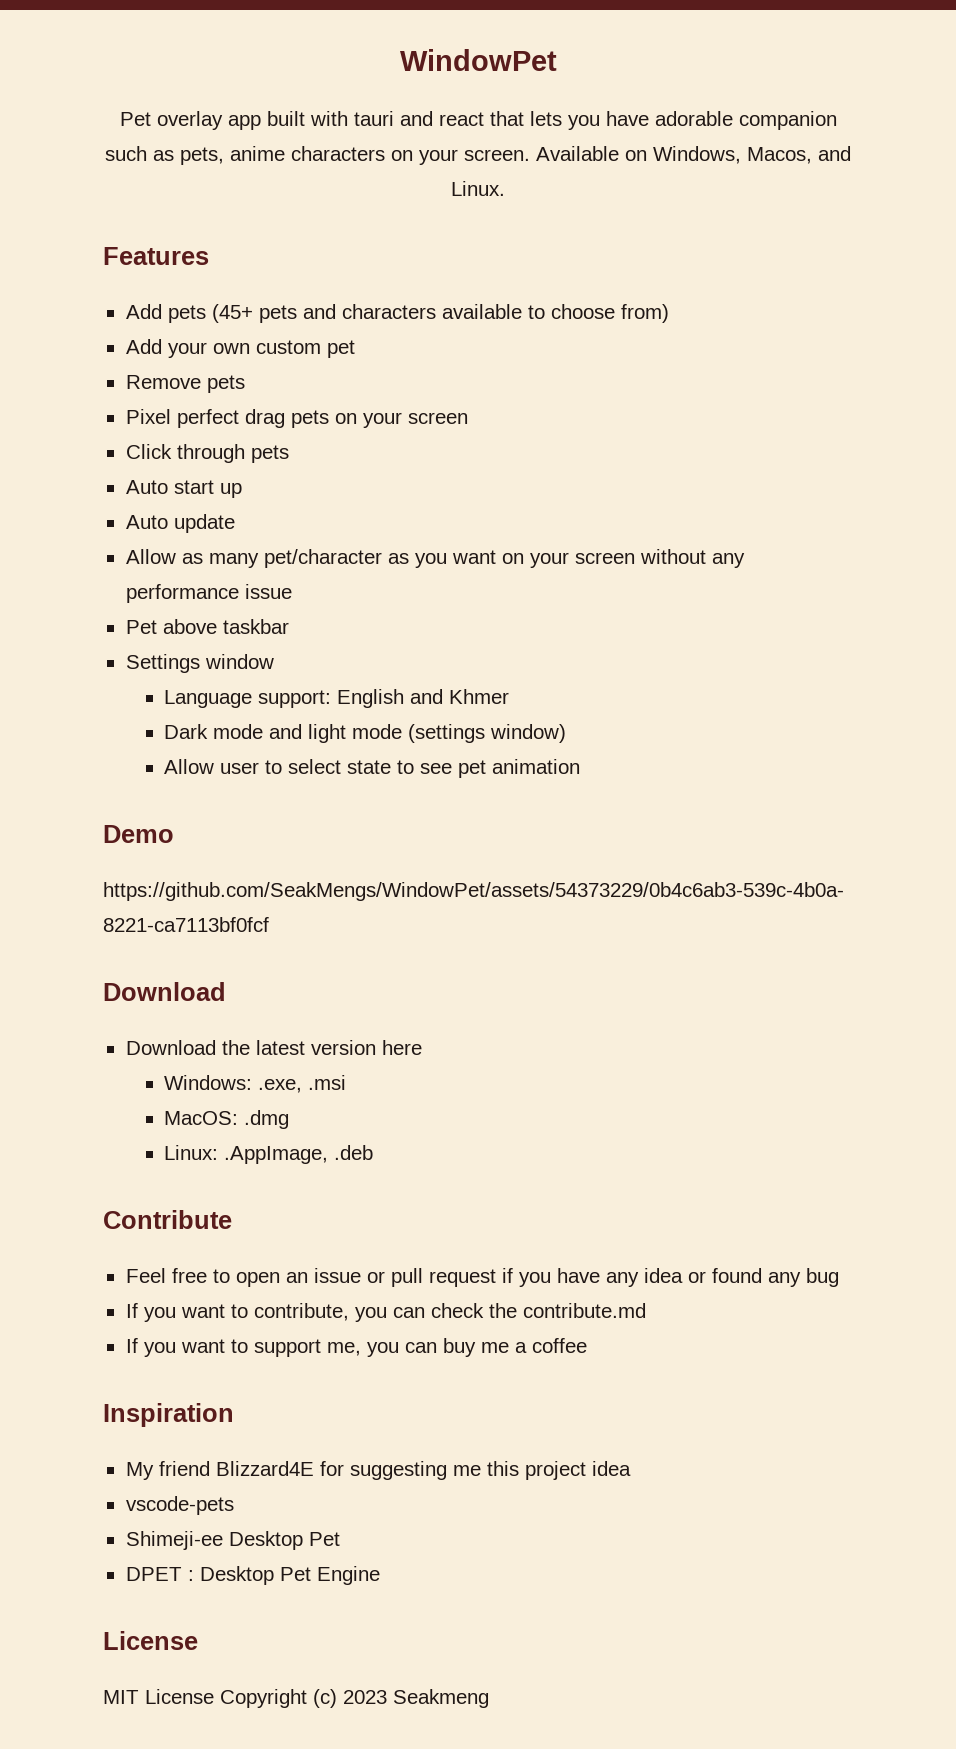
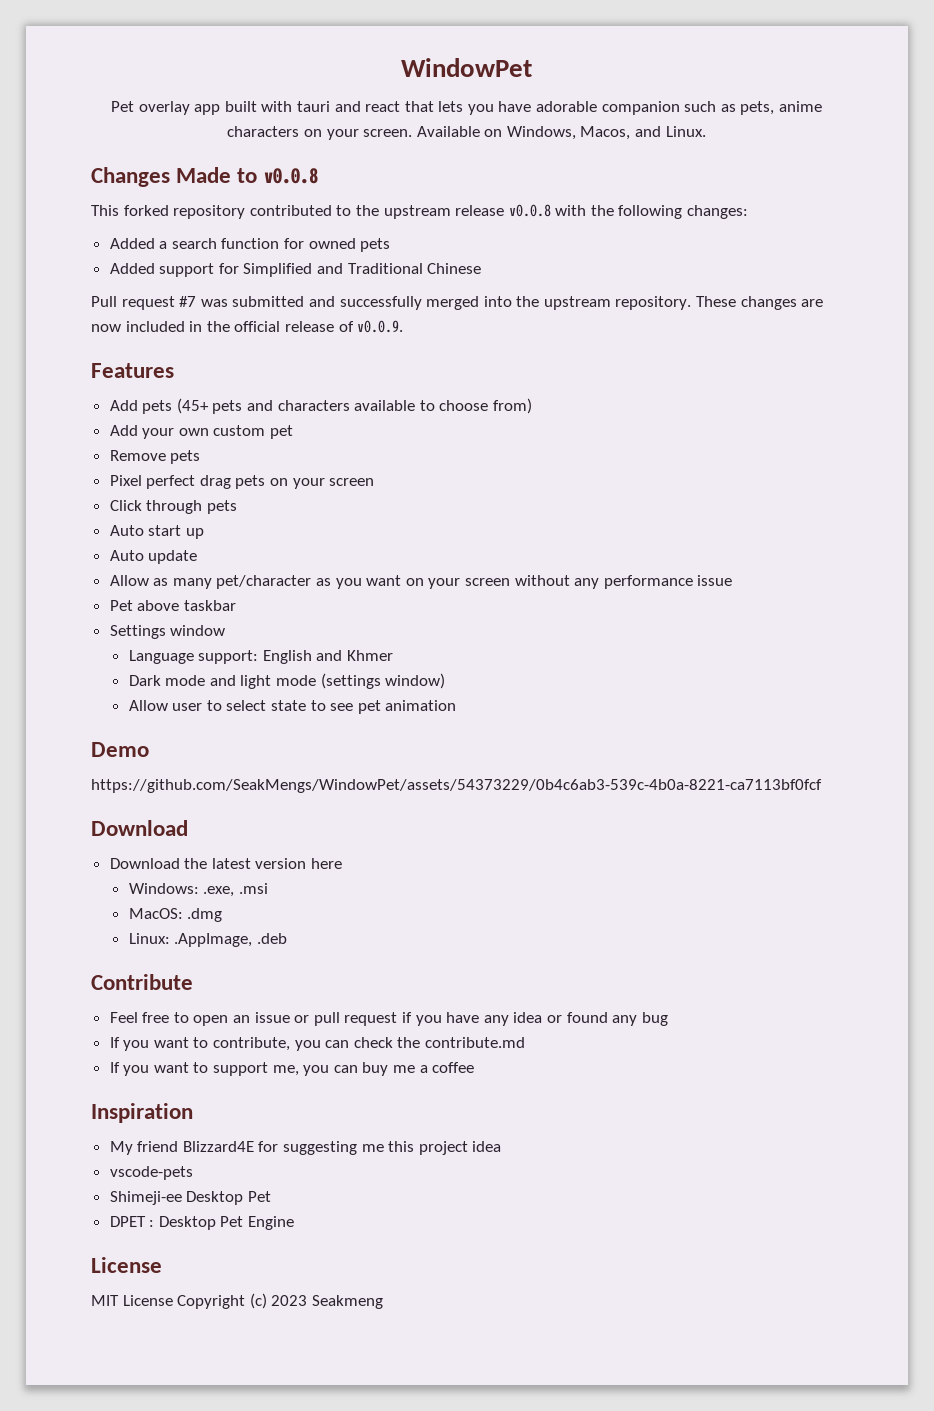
+ Changes Made to v0.0.8
+ This forked repository contributed to the upstream release v0.0.8 with the following changes:
+ Added a search function for owned pets
+ Added support for Simplified and Traditional Chinese
+ Pull request #7 was submitted and successfully merged into the upstream repository. These changes are now included in the official release of v0.0.9.

